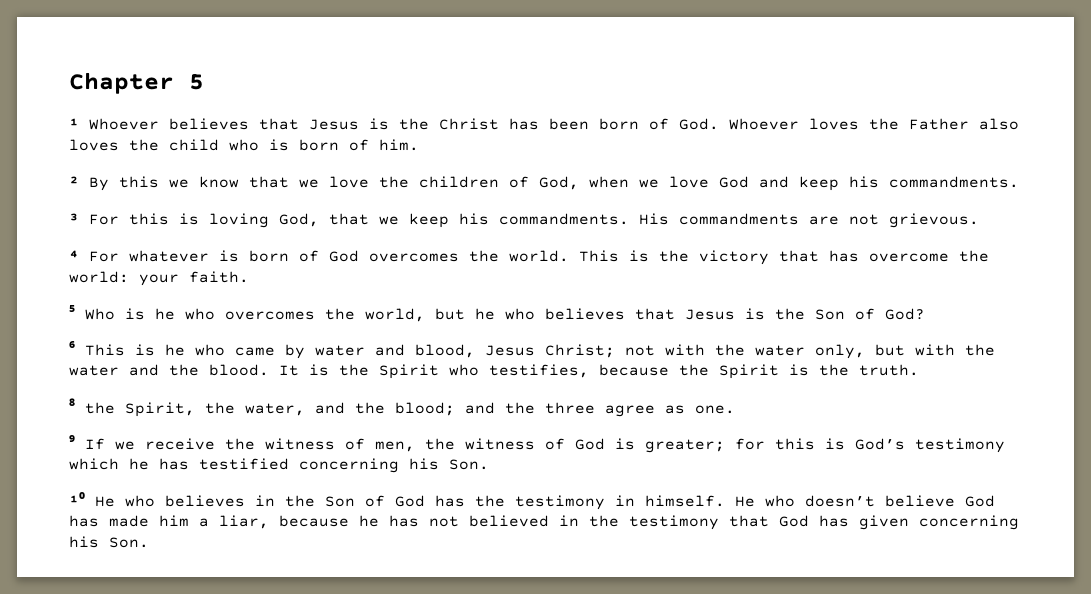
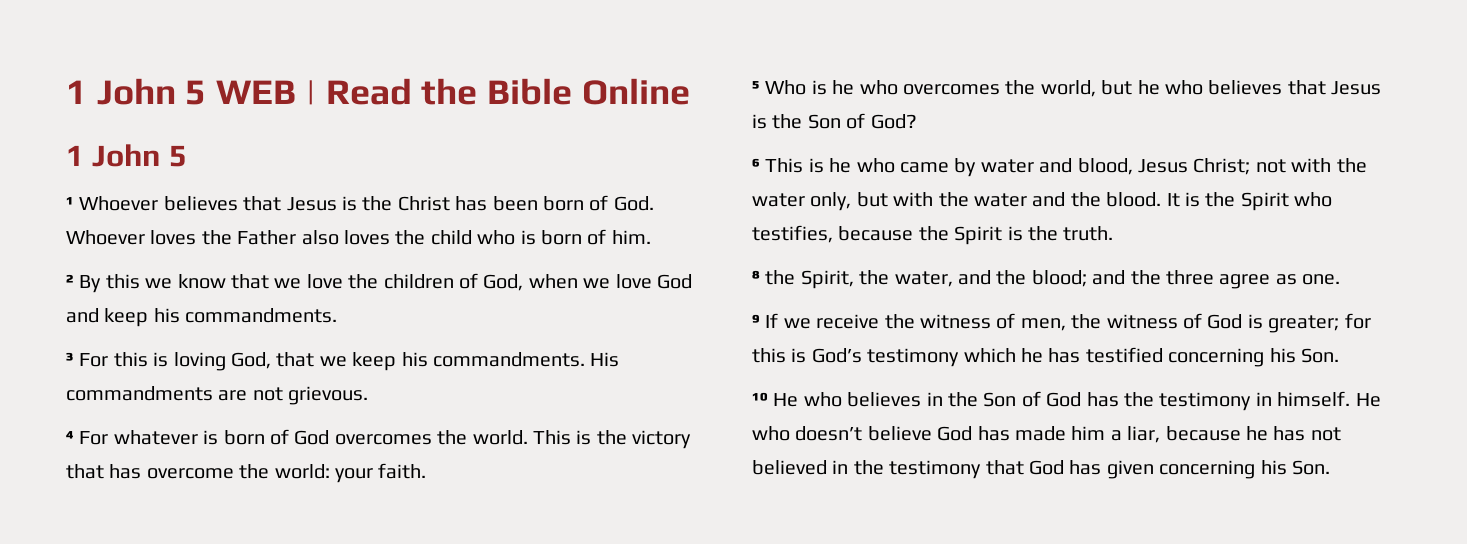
- Chapter 5
+ 1 John 5 WEB | Read the Bible Online
+ 1 John 5

